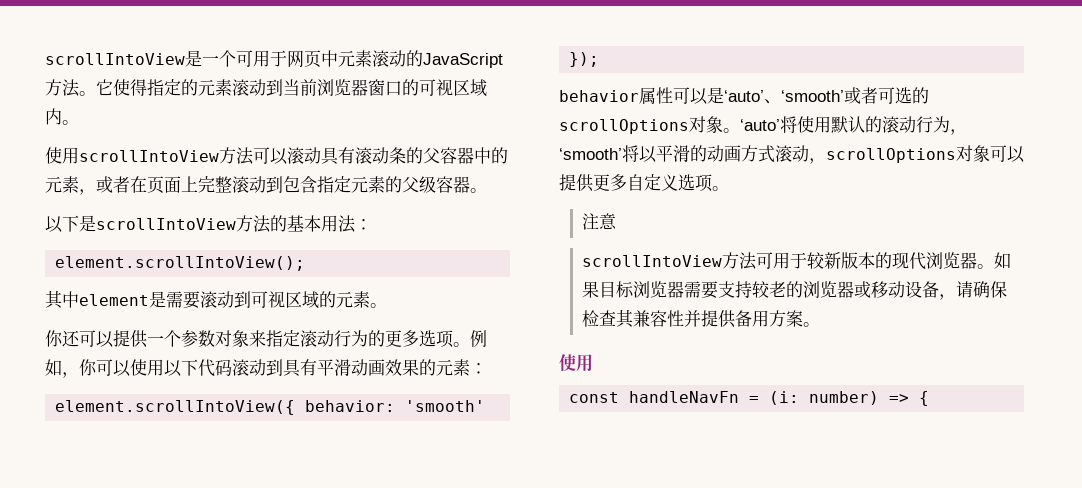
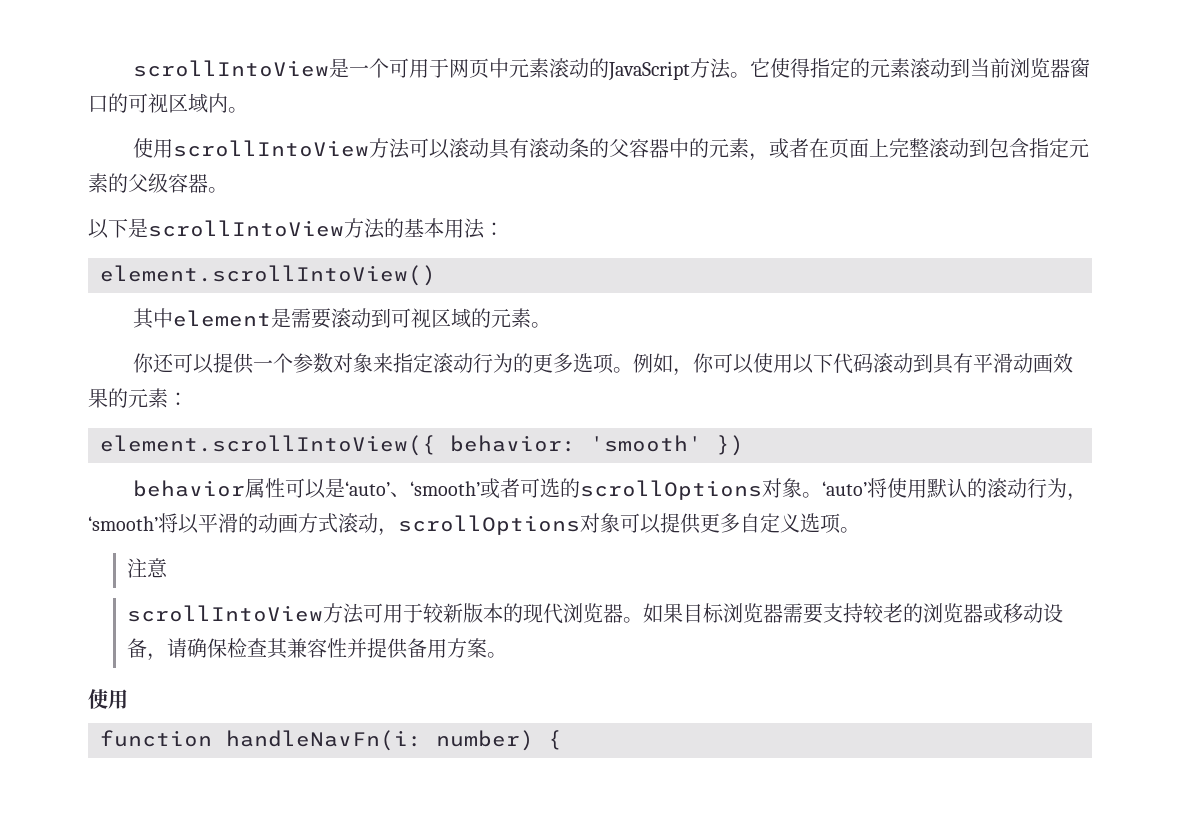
- element.scrollIntoView();
+ element.scrollIntoView()
- element.scrollIntoView({ behavior: 'smooth' });
+ element.scrollIntoView({ behavior: 'smooth' })
- const handleNavFn = (i: number) => {
+ function handleNavFn(i: number) {

